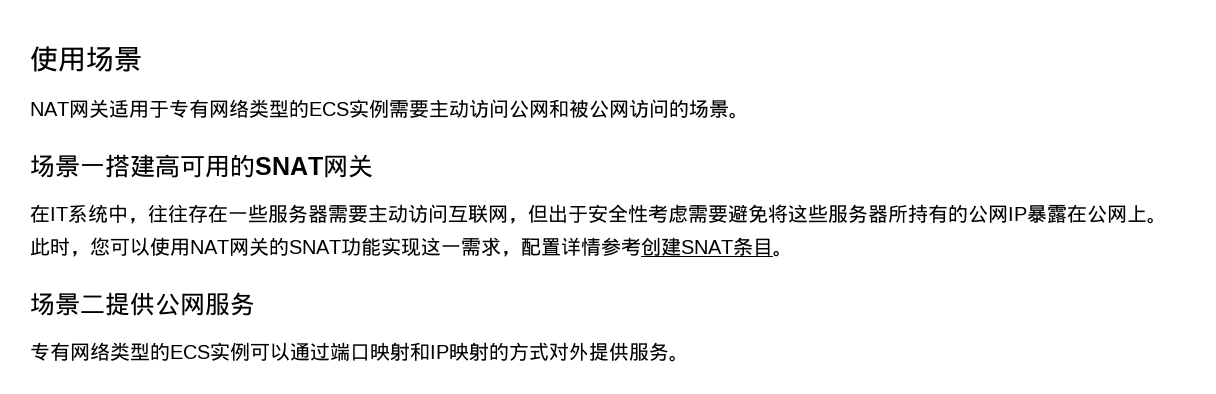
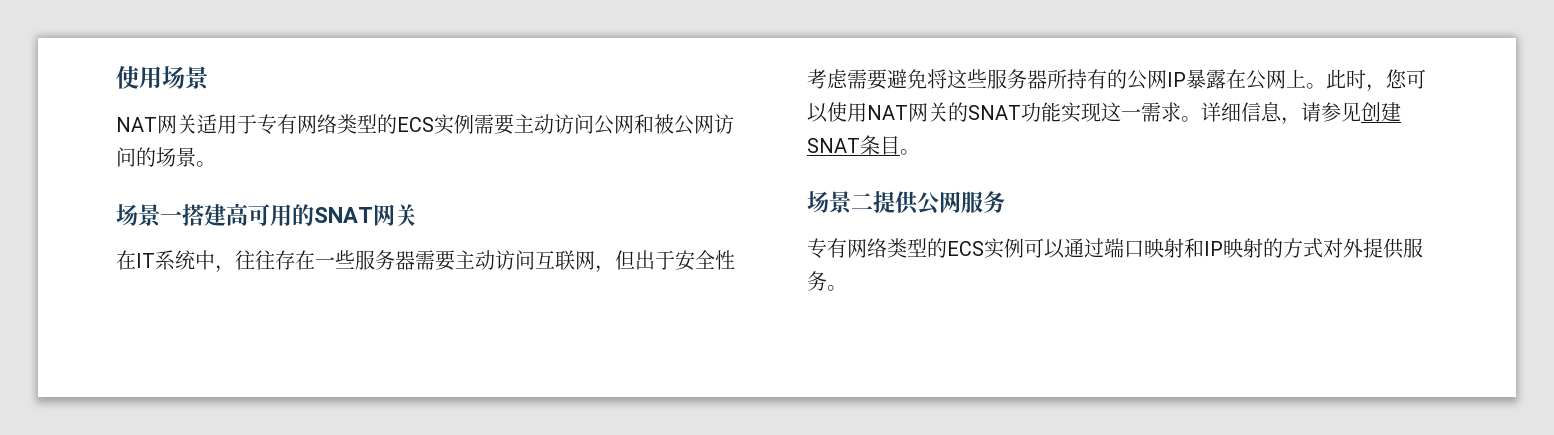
- 此时，您可以使用NAT网关的SNAT功能实现这一需求，配置详情参考创建SNAT条目。
+ 此时，您可以使用NAT网关的SNAT功能实现这一需求。详细信息，请参见创建SNAT条目。

